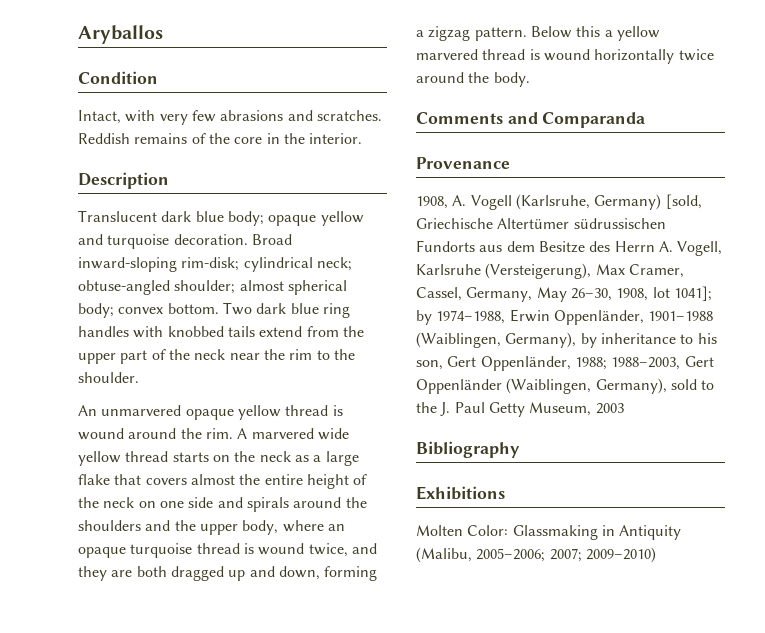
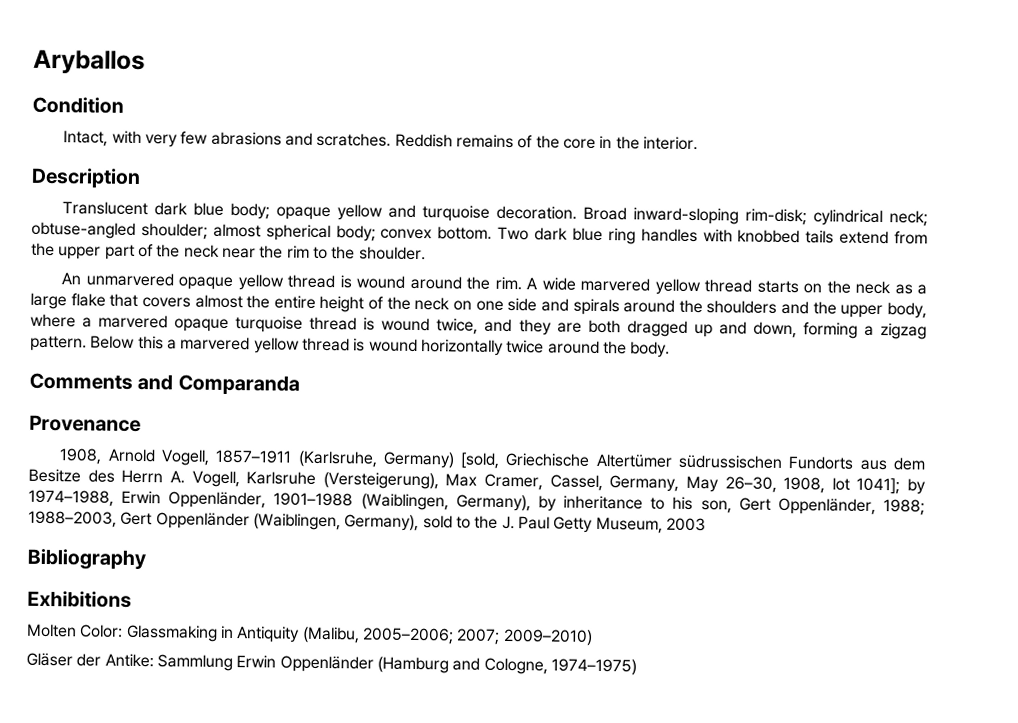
- A marvered wide yellow thread starts on the neck as a large flake that covers almost the entire height of the neck on one side and spirals around the shoulders and the upper body, where an opaque turquoise thread is wound twice, and they are both dragged up and down, forming a zigzag pattern.
+ A wide marvered yellow thread starts on the neck as a large flake that covers almost the entire height of the neck on one side and spirals around the shoulders and the upper body, where a marvered opaque turquoise thread is wound twice, and they are both dragged up and down, forming a zigzag pattern.
- Below this a yellow marvered thread is wound horizontally twice around the body.
+ Below this a marvered yellow thread is wound horizontally twice around the body.
- 1908, A. Vogell (Karlsruhe, Germany) [sold, Griechische Altertümer südrussischen Fundorts aus dem Besitze des Herrn A. Vogell, Karlsruhe (Versteigerung), Max Cramer, Cassel, Germany, May 26–30, 1908, lot 1041]; by 1974–1988, Erwin Oppenländer, 1901–1988 (Waiblingen, Germany), by inheritance to his son, Gert Oppenländer, 1988; 1988–2003, Gert Oppenländer (Waiblingen, Germany), sold to the J. Paul Getty Museum, 2003
+ 1908, Arnold Vogell, 1857–1911 (Karlsruhe, Germany) [sold, Griechische Altertümer südrussischen Fundorts aus dem Besitze des Herrn A. Vogell, Karlsruhe (Versteigerung), Max Cramer, Cassel, Germany, May 26–30, 1908, lot 1041]; by 1974–1988, Erwin Oppenländer, 1901–1988 (Waiblingen, Germany), by inheritance to his son, Gert Oppenländer, 1988; 1988–2003, Gert Oppenländer (Waiblingen, Germany), sold to the J. Paul Getty Museum, 2003
+ Gläser der Antike: Sammlung Erwin Oppenländer (Hamburg and Cologne, 1974–1975)

